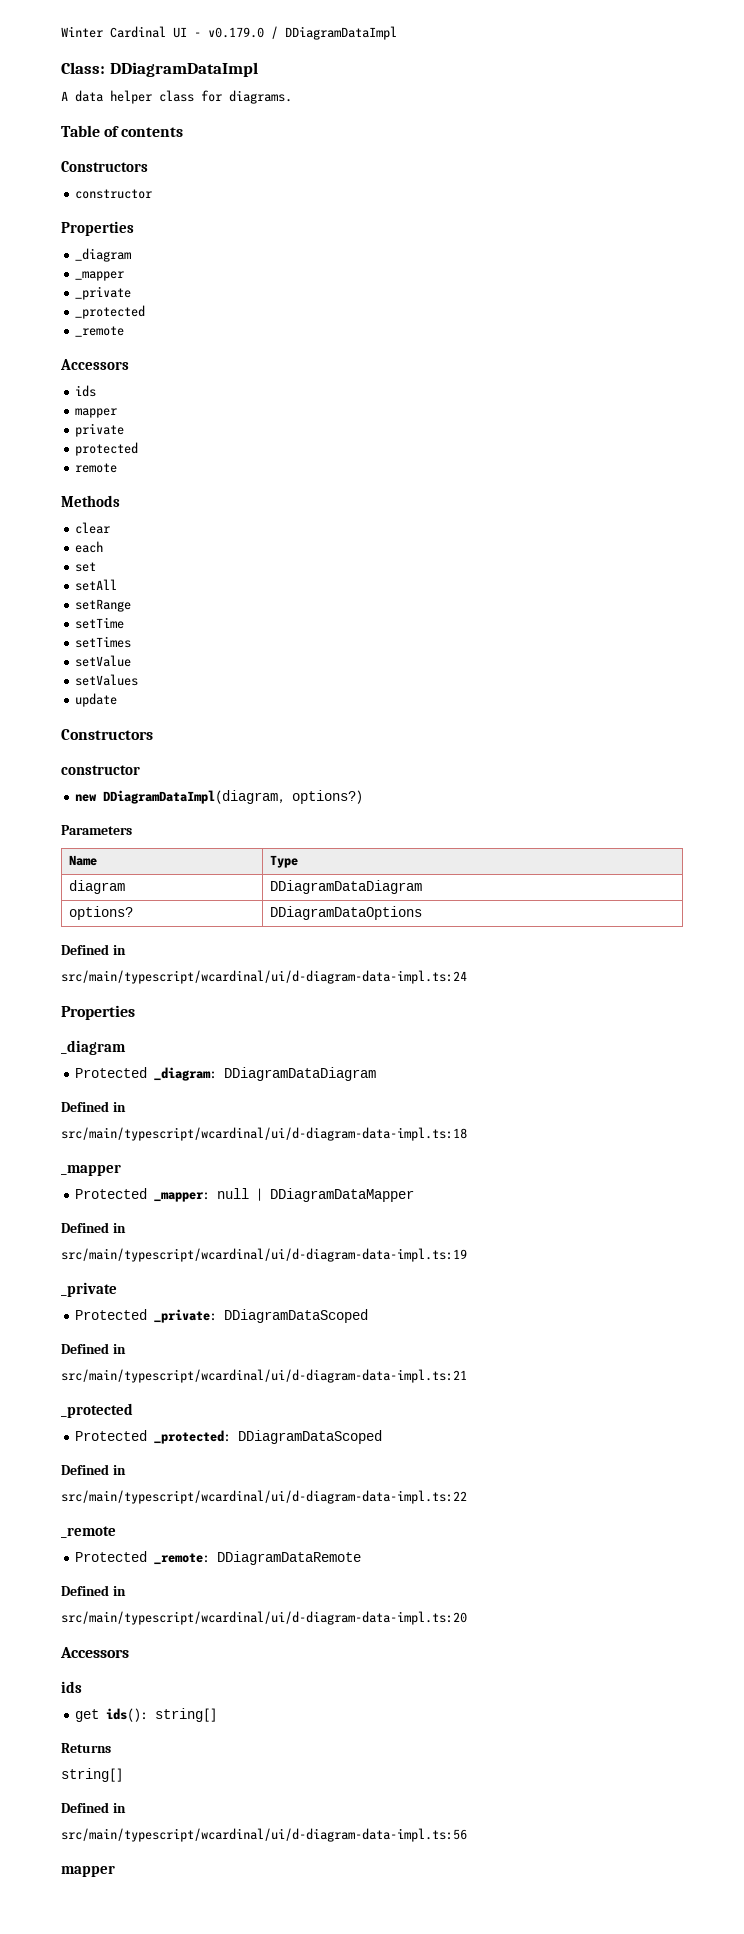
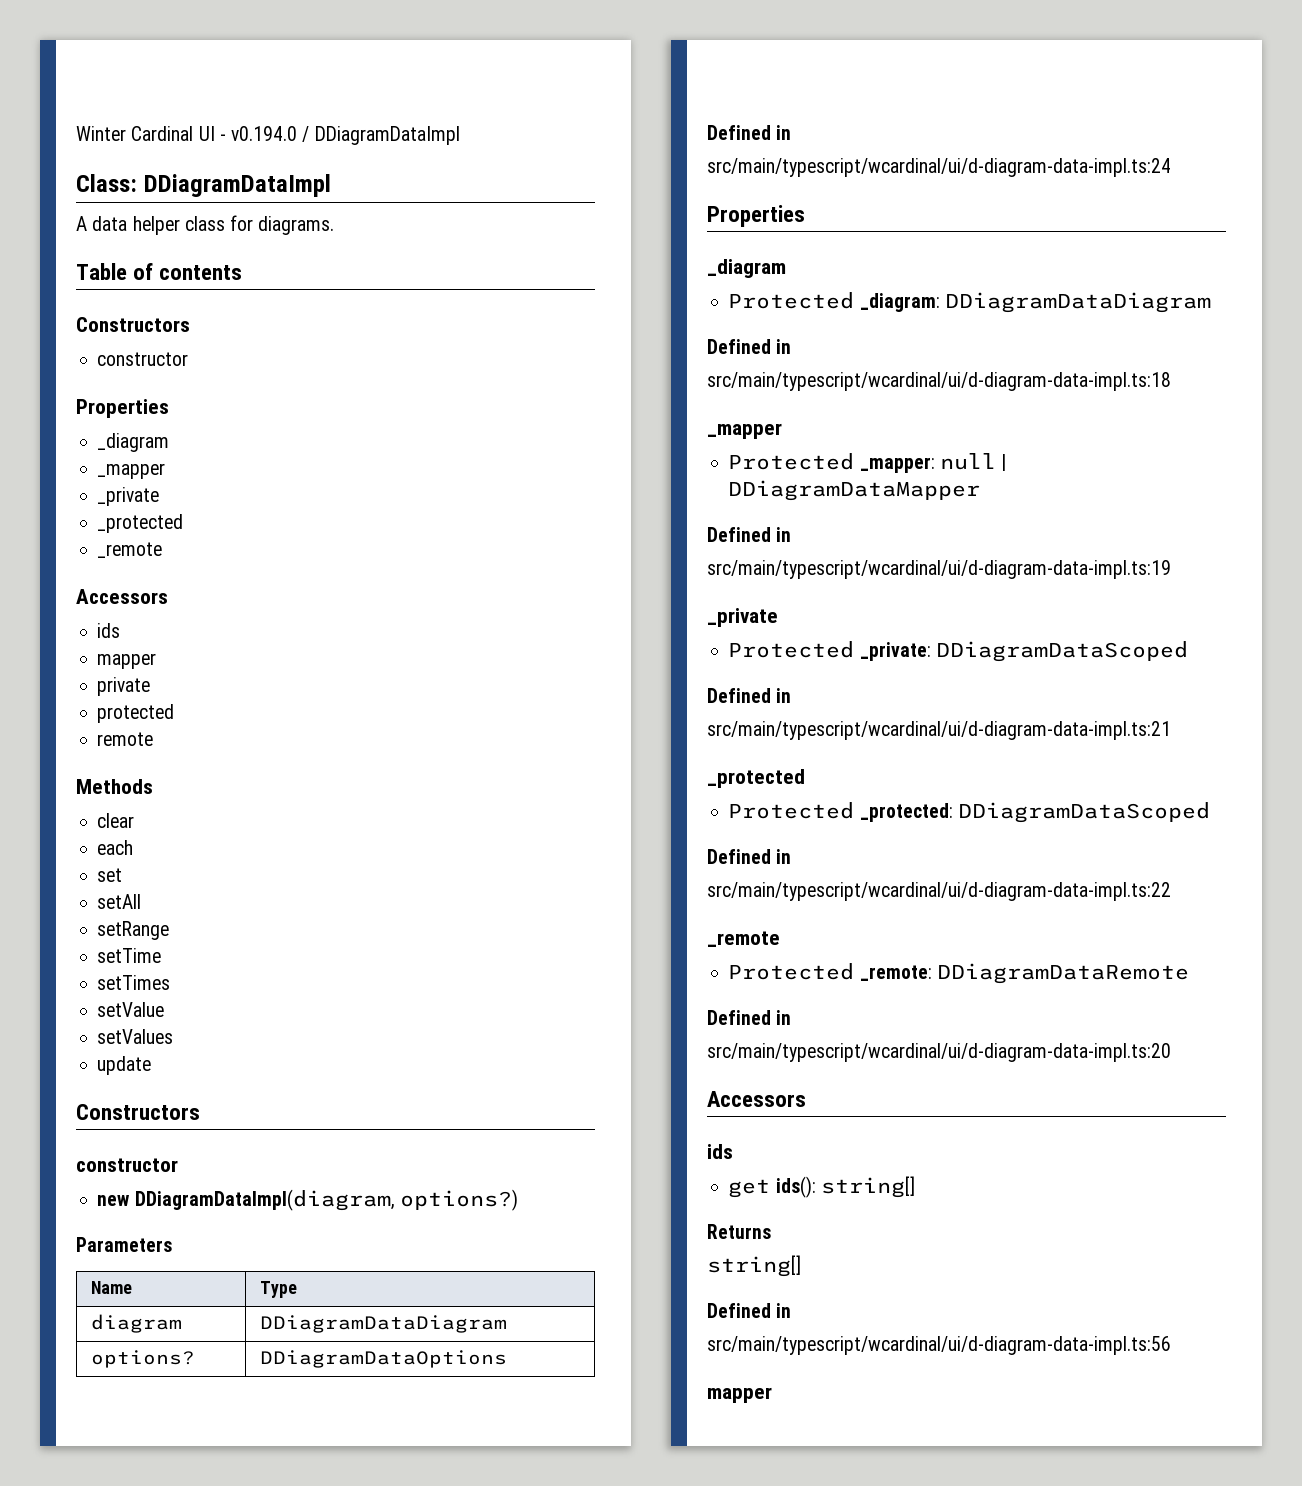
- Winter Cardinal UI - v0.179.0 / DDiagramDataImpl
+ Winter Cardinal UI - v0.194.0 / DDiagramDataImpl

